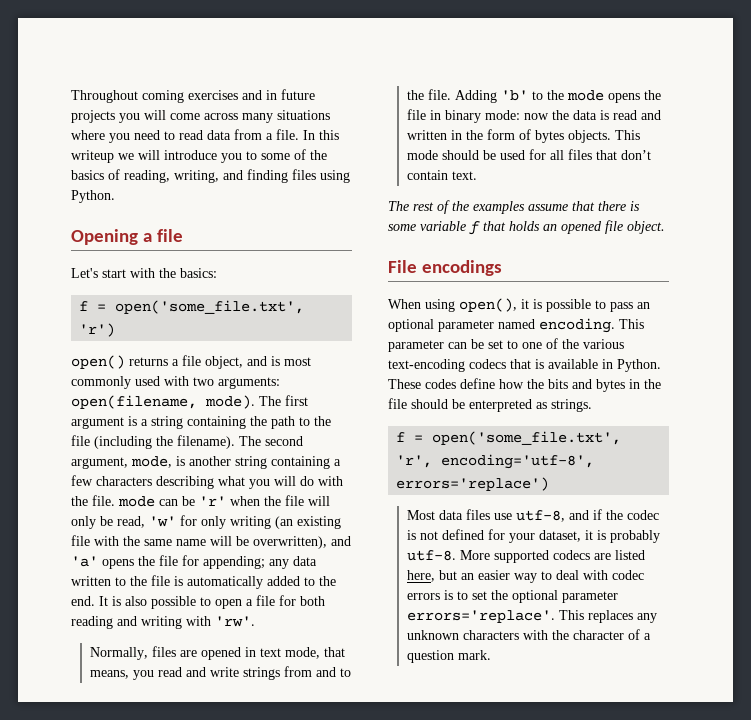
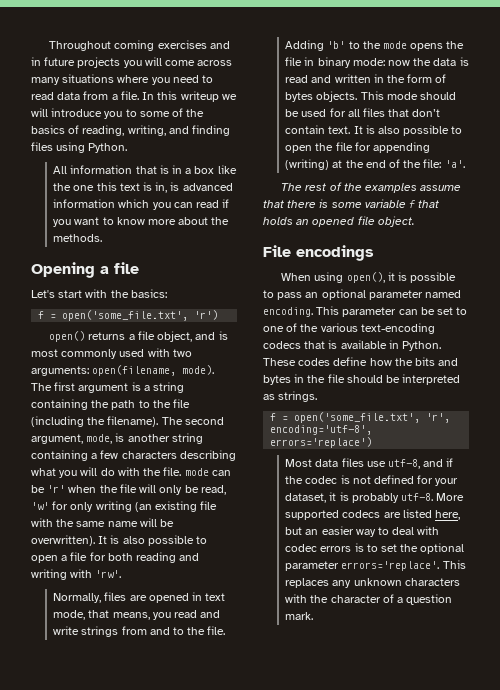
+ All information that is in a box like the one this text is in, is advanced information which you can read if you want to know more about the methods.
- The second argument, mode, is another string containing a few characters describing what you will do with the file. mode can be 'r' when the file will only be read, 'w' for only writing (an existing file with the same name will be overwritten), and 'a' opens the file for appending; any data written to the file is automatically added to the end.
+ The second argument, mode, is another string containing a few characters describing what you will do with the file. mode can be 'r' when the file will only be read, 'w' for only writing (an existing file with the same name will be overwritten).
+ It is also possible to open the file for appending (writing) at the end of the file: 'a'.
- These codes define how the bits and bytes in the file should be enterpreted as strings.
+ These codes define how the bits and bytes in the file should be interpreted as strings.

